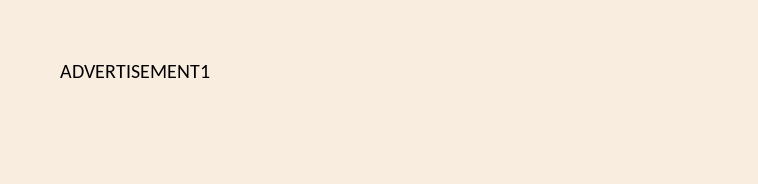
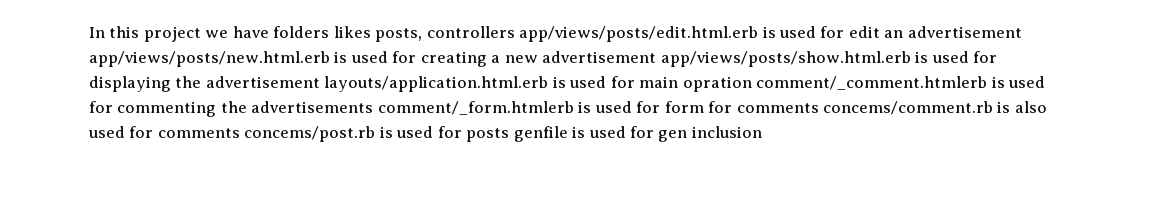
- ADVERTISEMENT1
+ In this project we have folders likes posts, controllers app/views/posts/edit.html.erb is used for edit an advertisement app/views/posts/new.html.erb is used for creating a new advertisement app/views/posts/show.html.erb is used for displaying the advertisement layouts/application.html.erb is used for main opration comment/_comment.htmlerb is used for commenting the advertisements comment/_form.htmlerb is used for form for comments concems/comment.rb is also used for comments concems/post.rb is used for posts genfile is used for gen inclusion

